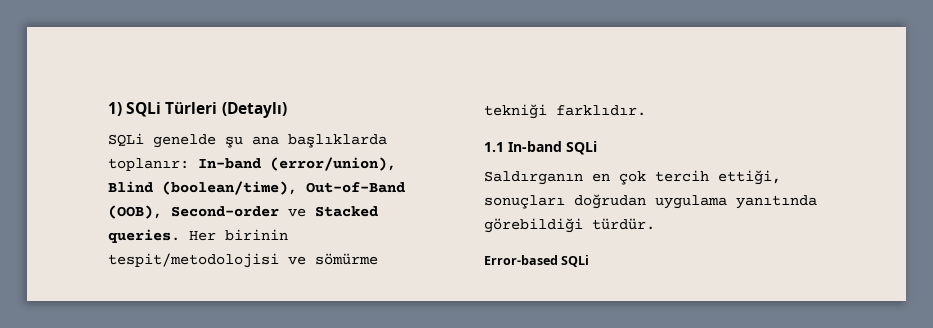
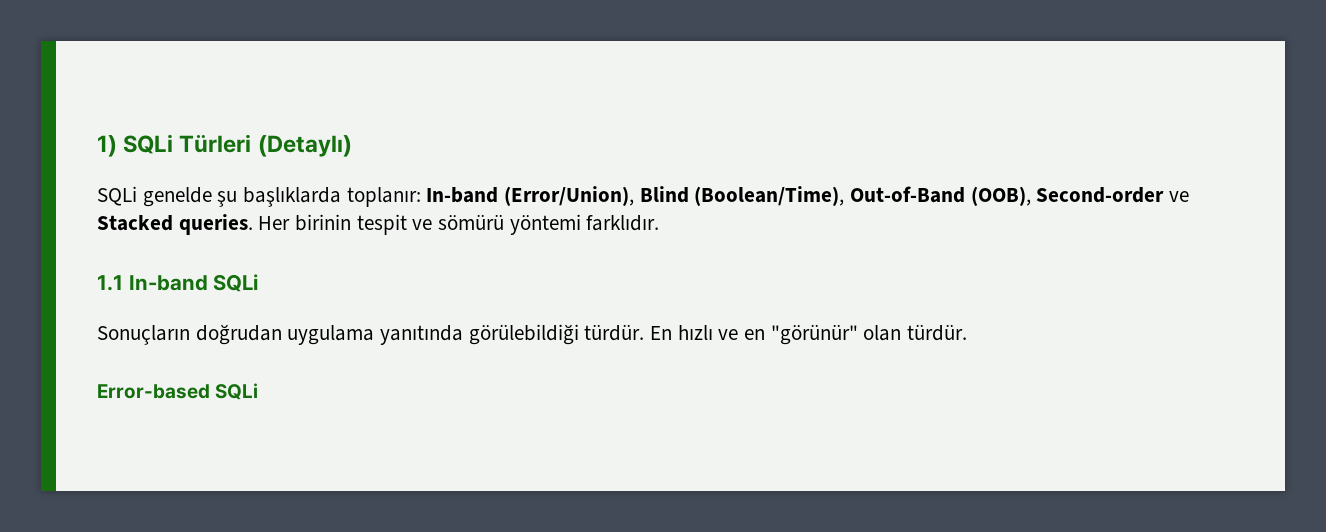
- SQLi genelde şu ana başlıklarda toplanır: In-band (error/union), Blind (boolean/time), Out-of-Band (OOB), Second-order ve Stacked queries.
+ SQLi genelde şu başlıklarda toplanır: In-band (Error/Union), Blind (Boolean/Time), Out-of-Band (OOB), Second-order ve Stacked queries.
- Her birinin tespit/metodolojisi ve sömürme tekniği farklıdır.
+ Her birinin tespit ve sömürü yöntemi farklıdır.
- Saldırganın en çok tercih ettiği, sonuçları doğrudan uygulama yanıtında görebildiği türdür.
+ Sonuçların doğrudan uygulama yanıtında görülebildiği türdür. En hızlı ve en "görünür" olan türdür.

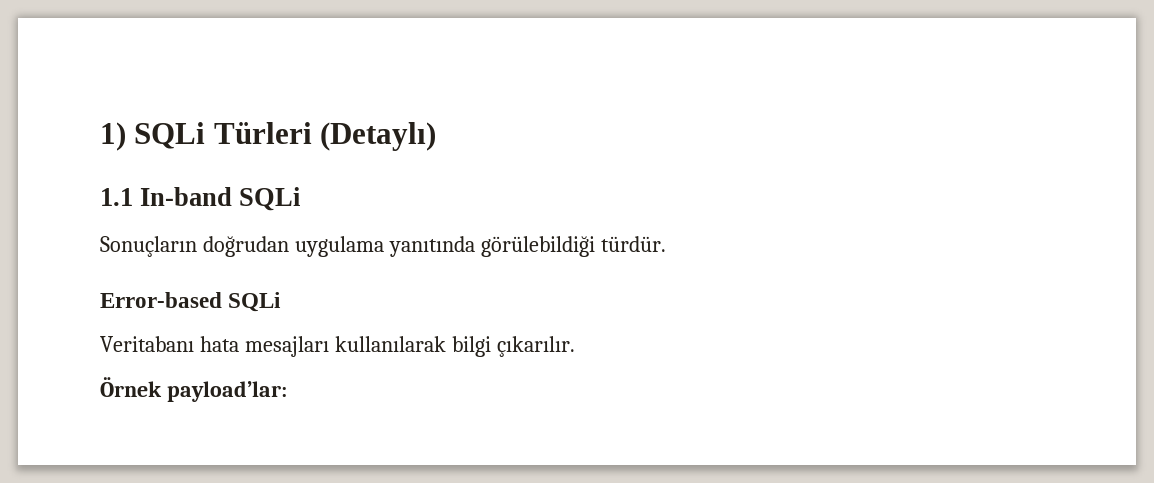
- SQLi genelde şu başlıklarda toplanır: In-band (Error/Union), Blind (Boolean/Time), Out-of-Band (OOB), Second-order ve Stacked queries. Her birinin tespit ve sömürü yöntemi farklıdır.
- Sonuçların doğrudan uygulama yanıtında görülebildiği türdür. En hızlı ve en "görünür" olan türdür.
+ Sonuçların doğrudan uygulama yanıtında görülebildiği türdür.
  Error-based SQLi
+ Veritabanı hata mesajları kullanılarak bilgi çıkarılır.
+ Örnek payload’lar:

